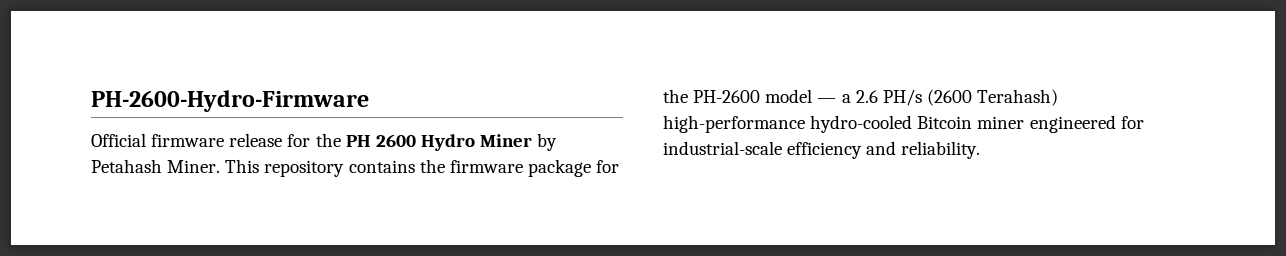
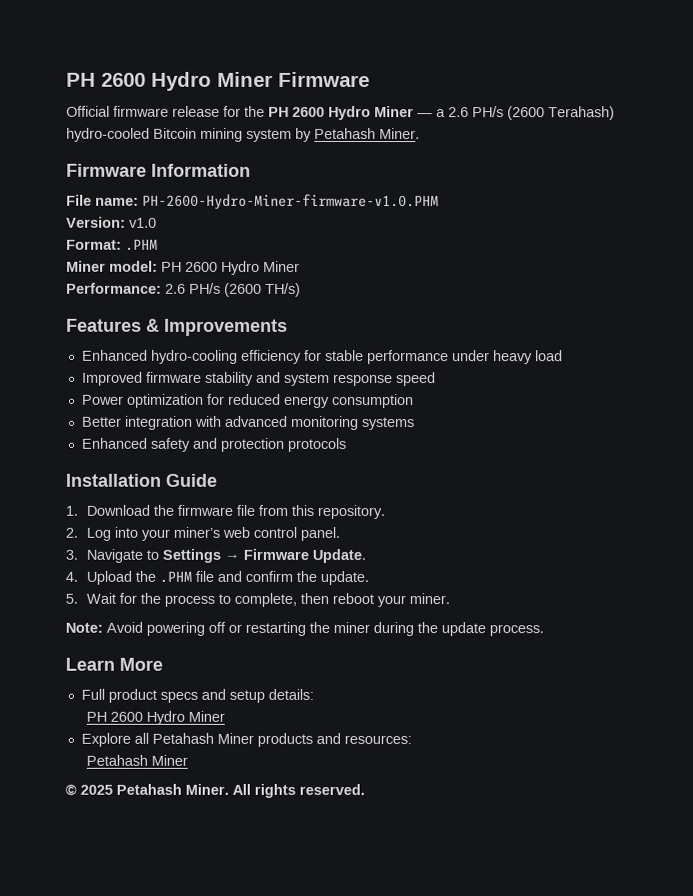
- PH-2600-Hydro-Firmware
+ PH 2600 Hydro Miner Firmware
- Official firmware release for the PH 2600 Hydro Miner by Petahash Miner. This repository contains the firmware package for the PH-2600 model — a 2.6 PH/s (2600 Terahash) high-performance hydro-cooled Bitcoin miner engineered for industrial-scale efficiency and reliability.
+ Official firmware release for the PH 2600 Hydro Miner — a 2.6 PH/s (2600 Terahash) hydro-cooled Bitcoin mining system by Petahash Miner.
+ Firmware Information
+ File name: PH-2600-Hydro-Miner-firmware-v1.0.PHM
+ Version: v1.0
+ Format: .PHM
+ Miner model: PH 2600 Hydro Miner
+ Performance: 2.6 PH/s (2600 TH/s)
+ Features & Improvements
+ Enhanced hydro-cooling efficiency for stable performance under heavy load
+ Improved firmware stability and system response speed
+ Power optimization for reduced energy consumption
+ Better integration with advanced monitoring systems
+ Enhanced safety and protection protocols
+ Installation Guide
+ 1. Download the firmware file from this repository.
+ 2. Log into your miner’s web control panel.
+ 3. Navigate to Settings → Firmware Update.
+ 4. Upload the .PHM file and confirm the update.
+ 5. Wait for the process to complete, then reboot your miner.
+ Note: Avoid powering off or restarting the miner during the update process.
+ Learn More
+ Full product specs and setup details:
+ PH 2600 Hydro Miner
+ Explore all Petahash Miner products and resources:
+ Petahash Miner
+ © 2025 Petahash Miner. All rights reserved.

